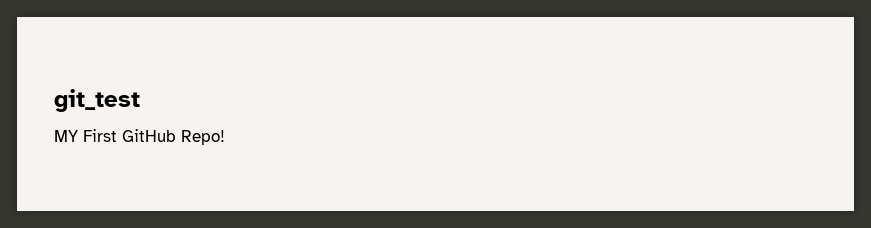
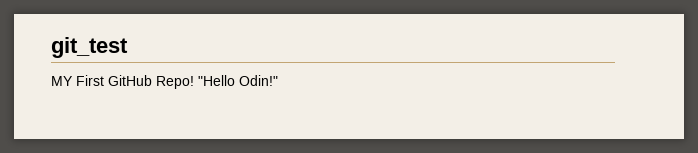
+ "Hello Odin!"

